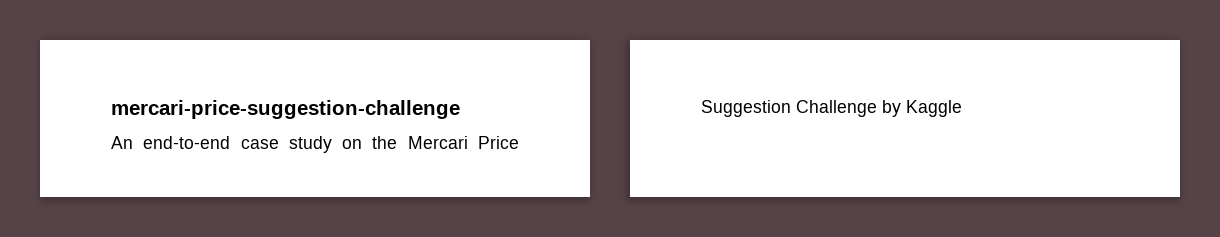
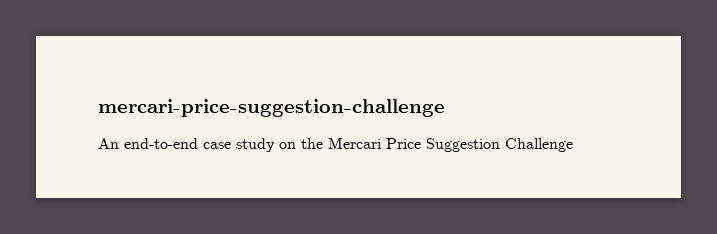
- An end-to-end case study on the Mercari Price Suggestion Challenge by Kaggle
+ An end-to-end case study on the Mercari Price Suggestion Challenge

